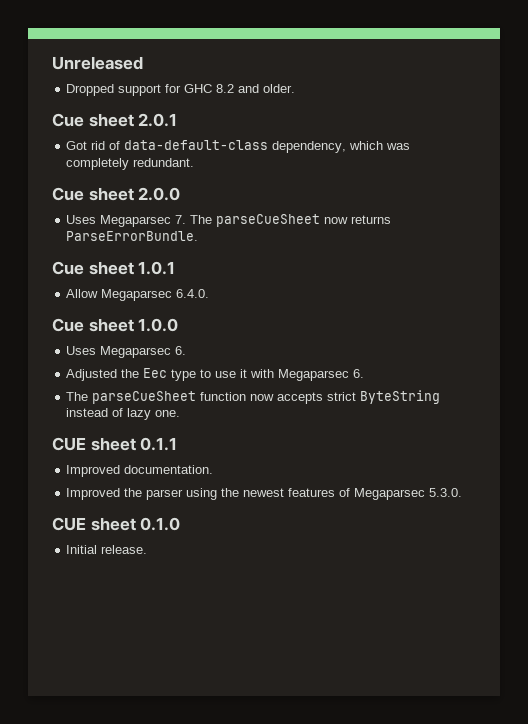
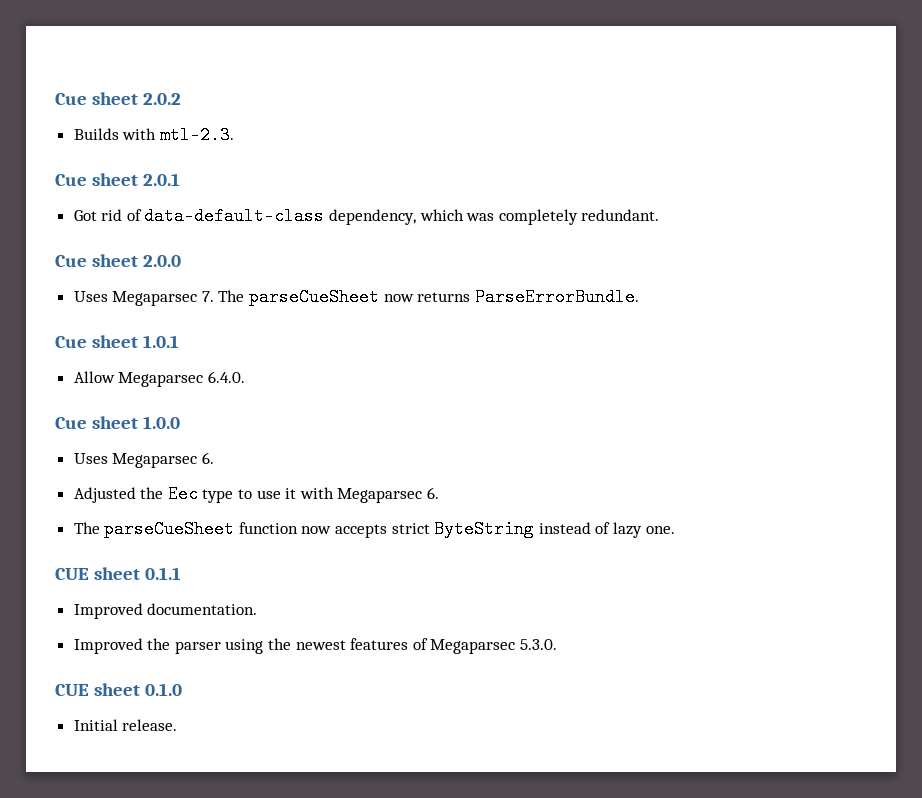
- Unreleased
- Dropped support for GHC 8.2 and older.
+ Cue sheet 2.0.2
+ Builds with mtl-2.3.

